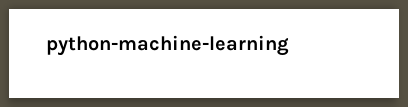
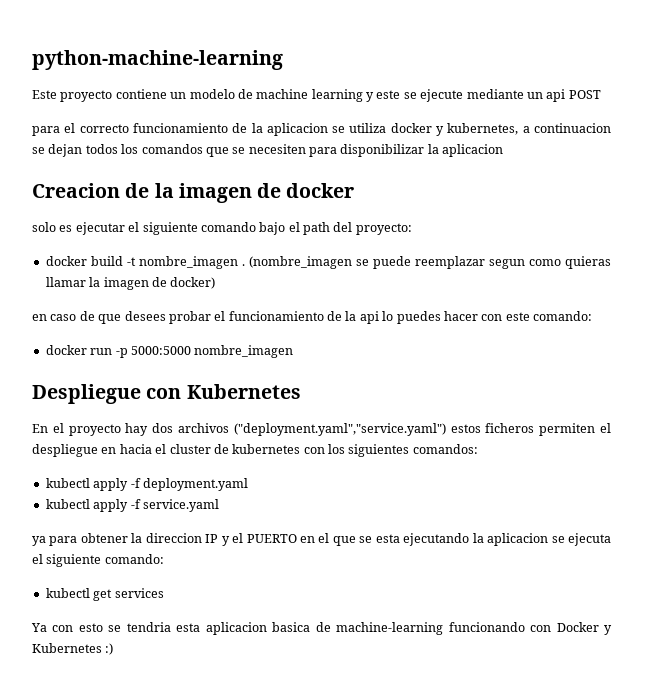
+ Este proyecto contiene un modelo de machine learning y este se ejecute mediante un api POST
+ para el correcto funcionamiento de la aplicacion se utiliza docker y kubernetes, a continuacion se dejan todos los comandos que se necesiten para disponibilizar la aplicacion
+ Creacion de la imagen de docker
+ solo es ejecutar el siguiente comando bajo el path del proyecto:
+ docker build -t nombre_imagen . (nombre_imagen se puede reemplazar segun como quieras llamar la imagen de docker)
+ en caso de que desees probar el funcionamiento de la api lo puedes hacer con este comando:
+ docker run -p 5000:5000 nombre_imagen
+ Despliegue con Kubernetes
+ En el proyecto hay dos archivos ("deployment.yaml","service.yaml") estos ficheros permiten el despliegue en hacia el cluster de kubernetes con los siguientes comandos:
+ kubectl apply -f deployment.yaml
+ kubectl apply -f service.yaml
+ ya para obtener la direccion IP y el PUERTO en el que se esta ejecutando la aplicacion se ejecuta el siguiente comando:
+ kubectl get services
+ Ya con esto se tendria esta aplicacion basica de machine-learning funcionando con Docker y Kubernetes :)

